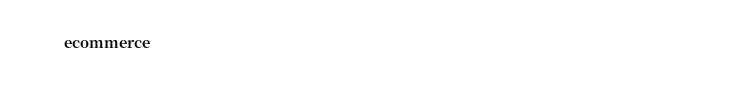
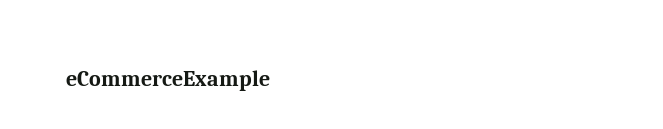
- ecommerce
+ eCommerceExample

